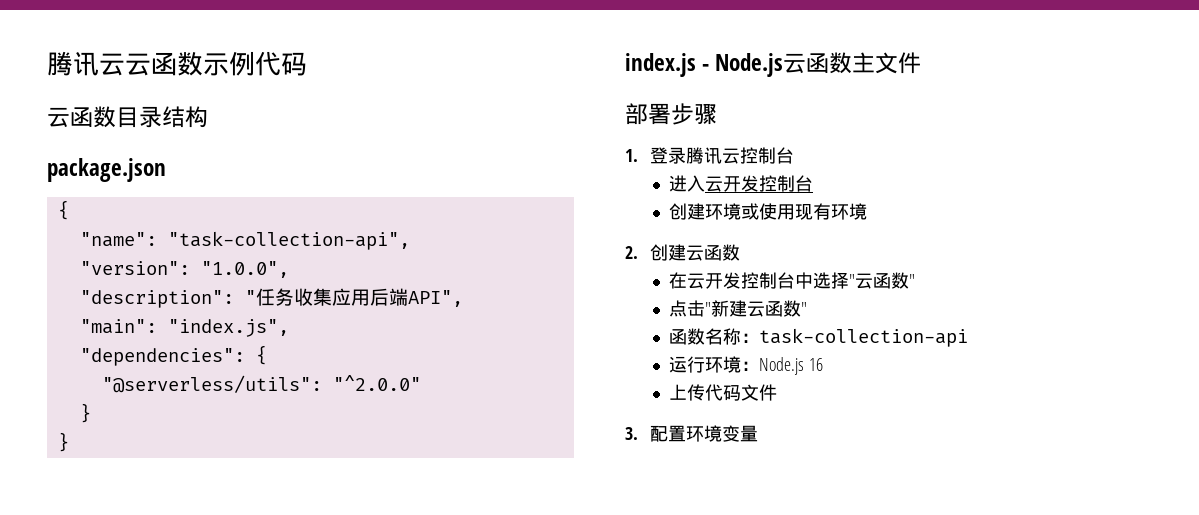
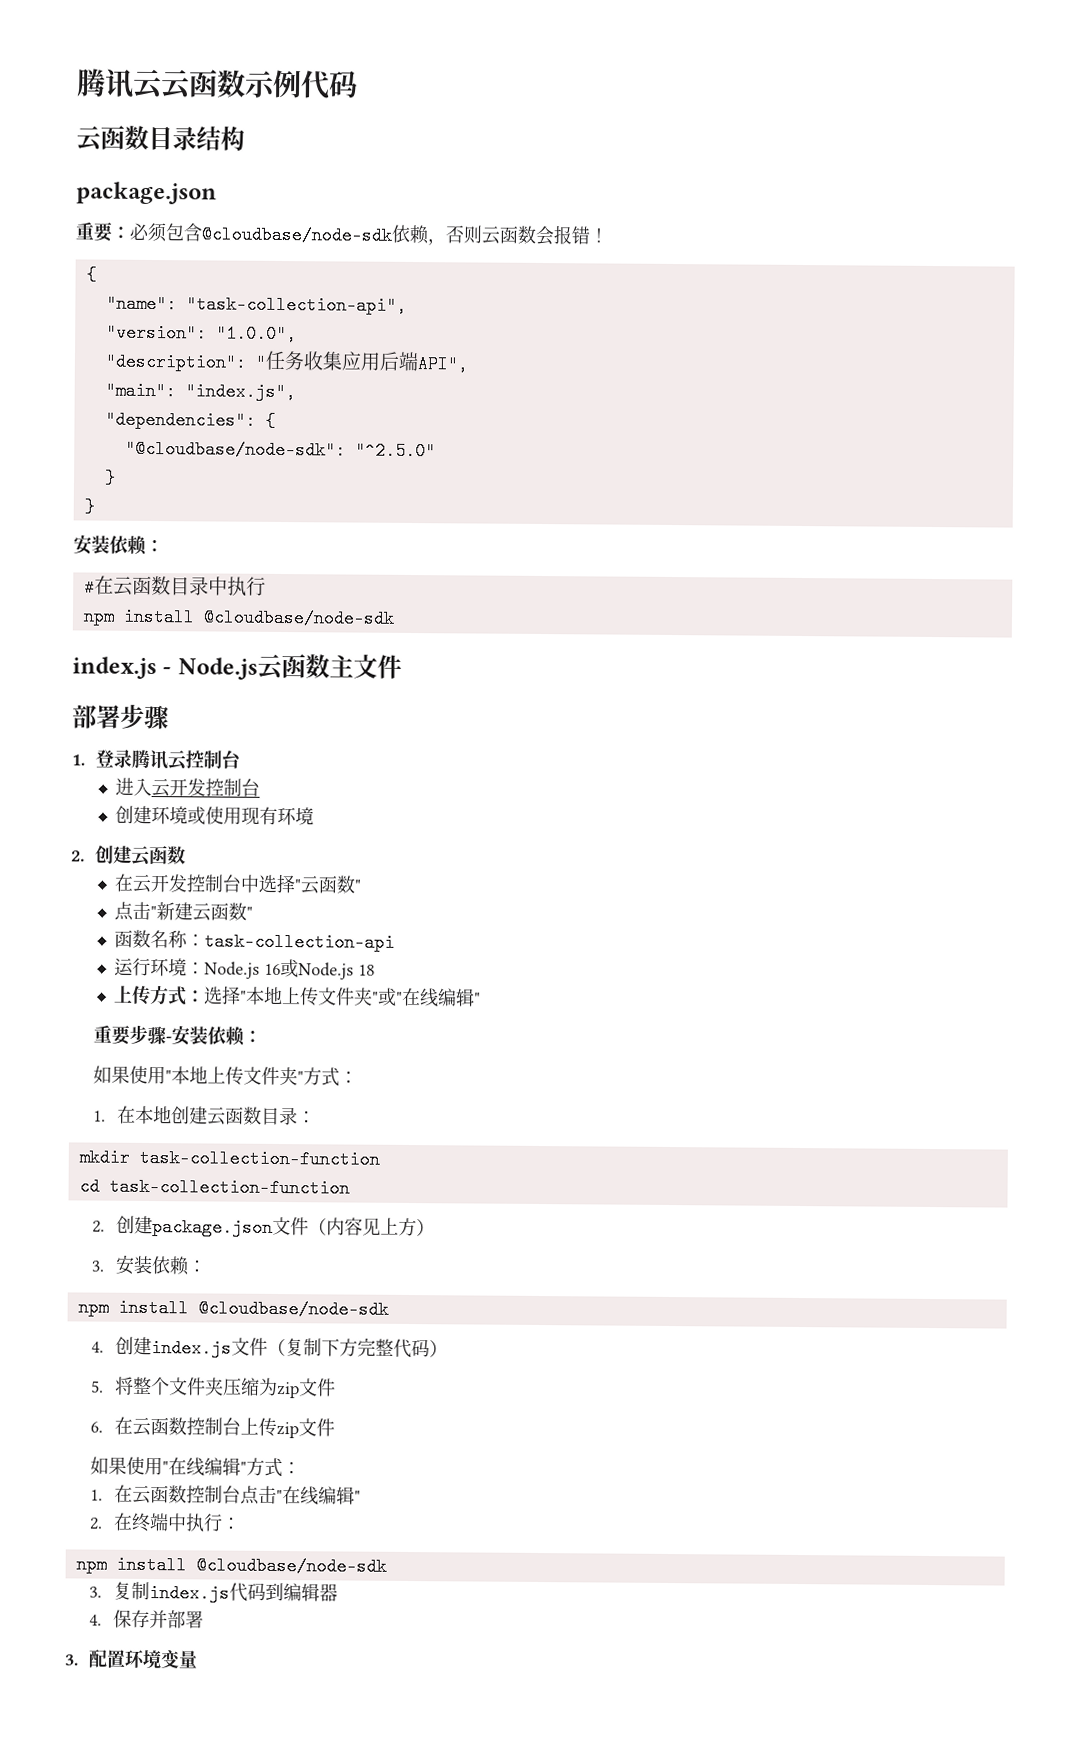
+ 重要：必须包含@cloudbase/node-sdk依赖，否则云函数会报错！
- "@serverless/utils": "^2.0.0"
+ "@cloudbase/node-sdk": "^2.5.0"
  }
  }
+ 安装依赖：
+ #在云函数目录中执行
+ npm install @cloudbase/node-sdk
- 运行环境：Node.js 16
- 上传代码文件
+ 运行环境：Node.js 16或Node.js 18
+ 上传方式：选择"本地上传文件夹"或"在线编辑"
+ 重要步骤-安装依赖：
+ 如果使用"本地上传文件夹"方式：
+ 1.在本地创建云函数目录：
+ mkdir task-collection-function
+ cd task-collection-function
+ 2.创建package.json文件（内容见上方）
+ 3.安装依赖：
+ npm install @cloudbase/node-sdk
+ 4.创建index.js文件（复制下方完整代码）
+ 5.将整个文件夹压缩为zip文件
+ 6.在云函数控制台上传zip文件
+ 如果使用"在线编辑"方式：
+ 1.在云函数控制台点击"在线编辑"
+ 2.在终端中执行：
+ npm install @cloudbase/node-sdk
+ 3.复制index.js代码到编辑器
+ 4.保存并部署

